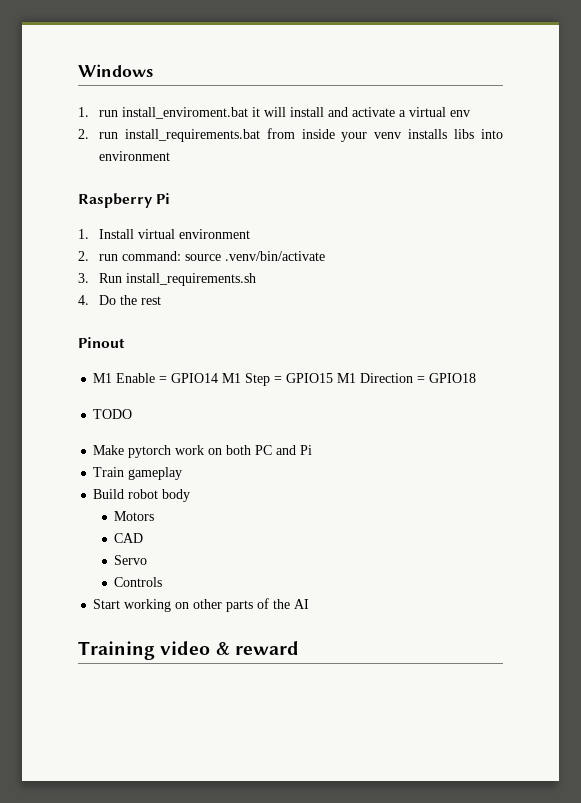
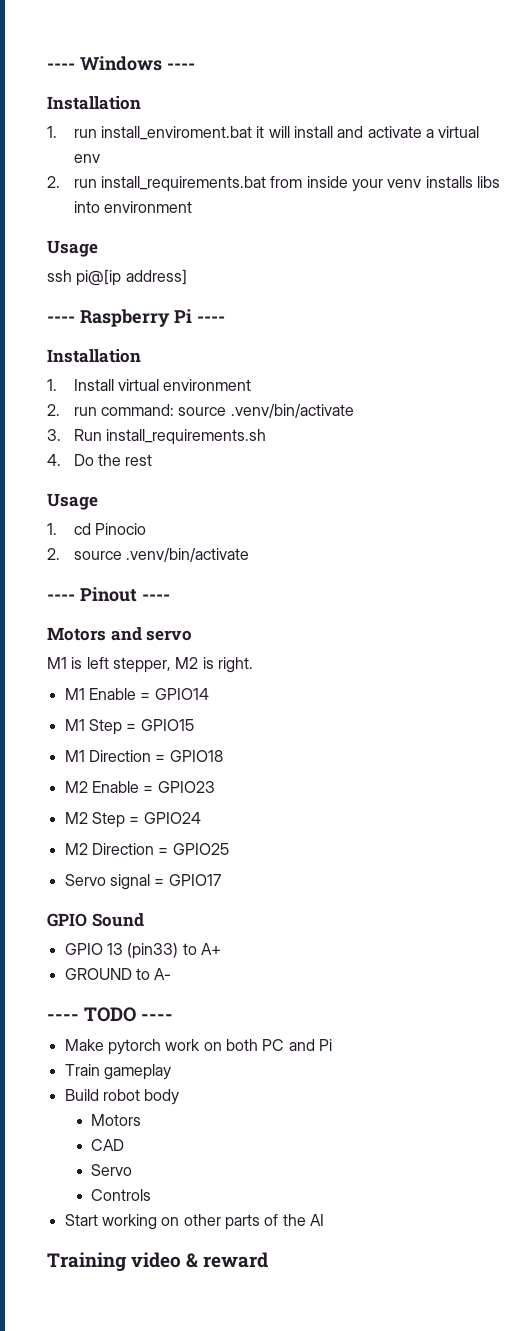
- Windows
+ ---- Windows ----
+ Installation
  2. run install_requirements.bat from inside your venv installs libs into environment
- Raspberry Pi
+ Usage
+ ssh pi@[ip address]
+ ---- Raspberry Pi ----
+ Installation
  4. Do the rest
- Pinout
+ Usage
+ 1. cd Pinocio
+ 2. source .venv/bin/activate
+ ---- Pinout ----
+ Motors and servo
+ M1 is left stepper, M2 is right.
- M1 Enable = GPIO14 M1 Step = GPIO15 M1 Direction = GPIO18
+ M1 Enable = GPIO14
+ M1 Step = GPIO15
+ M1 Direction = GPIO18
- TODO
+ M2 Enable = GPIO23
+ M2 Step = GPIO24
+ M2 Direction = GPIO25
+ Servo signal = GPIO17
+ GPIO Sound
+ GPIO 13 (pin33) to A+
+ GROUND to A-
+ ---- TODO ----

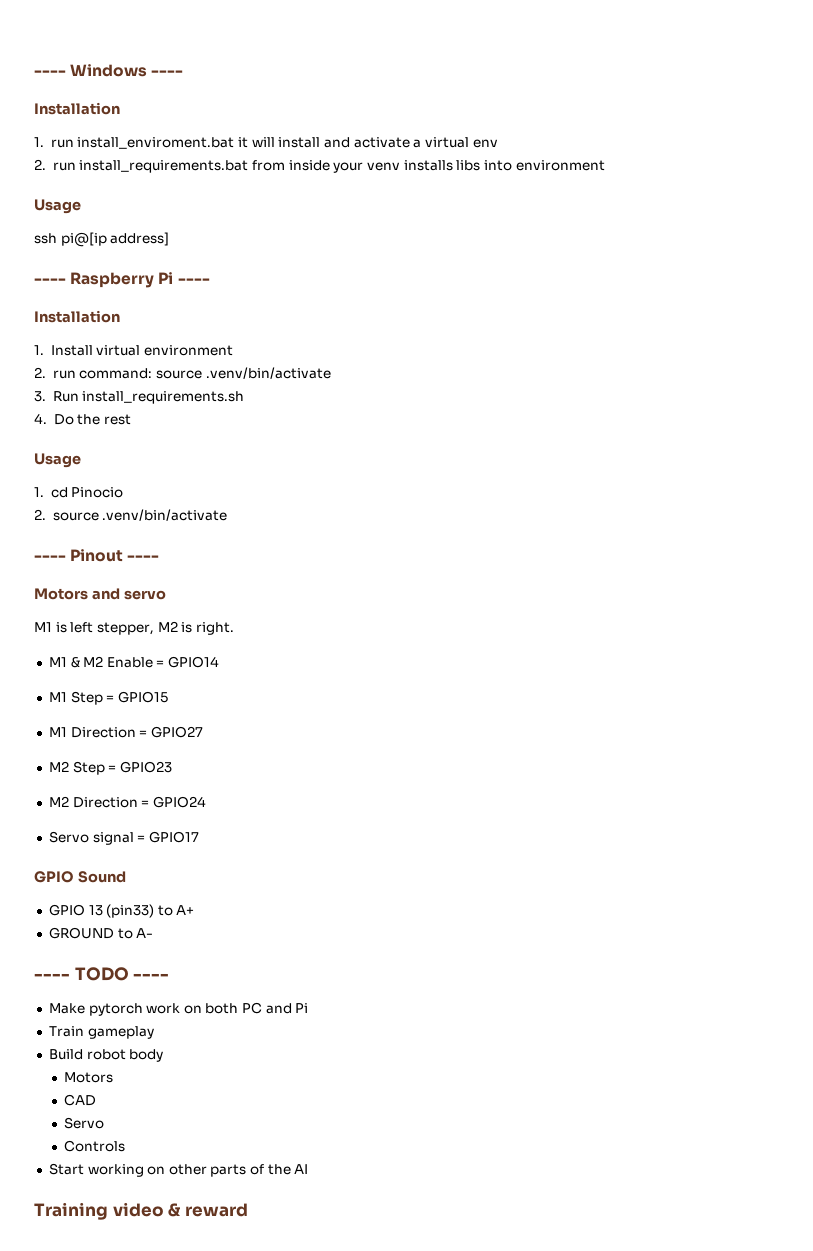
- M1 Enable = GPIO14
+ M1 & M2 Enable = GPIO14
- M1 Direction = GPIO18
- M2 Enable = GPIO23
+ M1 Direction = GPIO27
+ M2 Step = GPIO23
- M2 Step = GPIO24
+ M2 Direction = GPIO24
- M2 Direction = GPIO25

